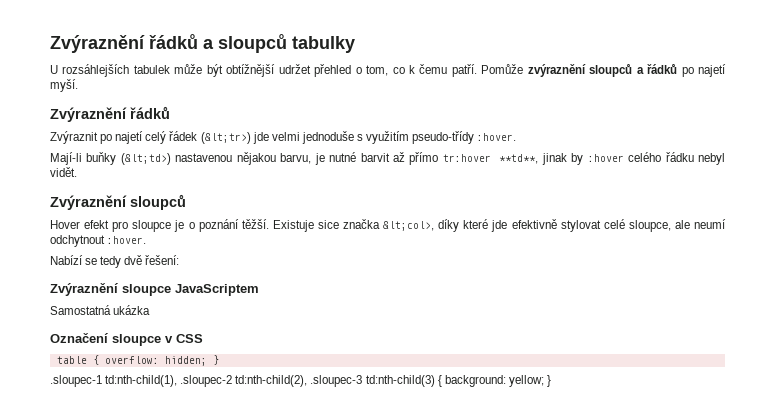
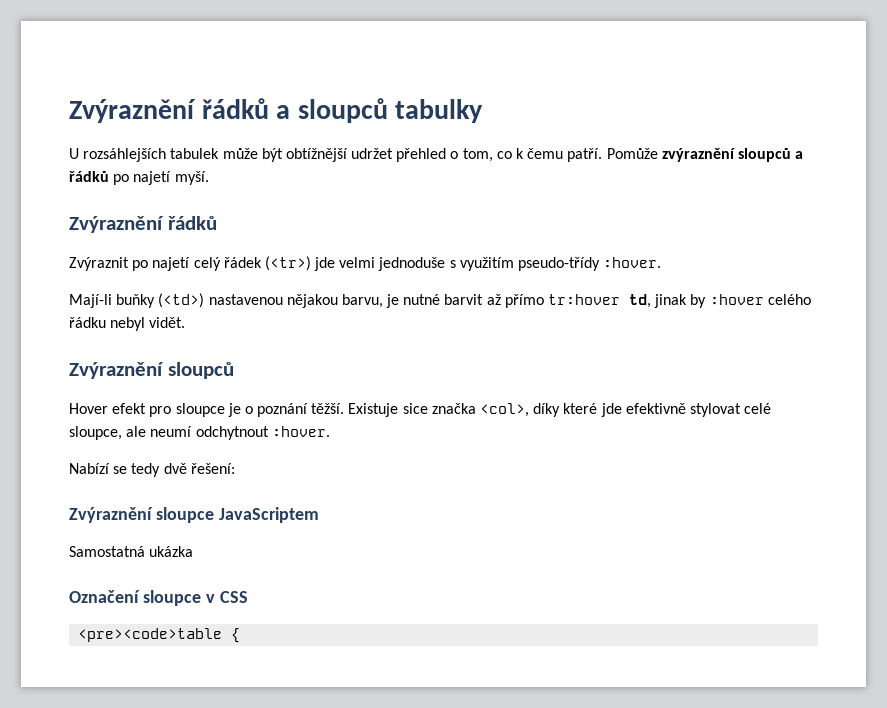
- Zvýraznit po najetí celý řádek (&lt;tr>) jde velmi jednoduše s využitím pseudo-třídy :hover.
+ Zvýraznit po najetí celý řádek (<tr>) jde velmi jednoduše s využitím pseudo-třídy :hover.
- Mají-li buňky (&lt;td>) nastavenou nějakou barvu, je nutné barvit až přímo tr:hover **td**, jinak by :hover celého řádku nebyl vidět.
+ Mají-li buňky (<td>) nastavenou nějakou barvu, je nutné barvit až přímo tr:hover td, jinak by :hover celého řádku nebyl vidět.
- Existuje sice značka &lt;col>, díky které jde efektivně stylovat celé sloupce, ale neumí odchytnout :hover.
+ Existuje sice značka <col>, díky které jde efektivně stylovat celé sloupce, ale neumí odchytnout :hover.
- table { overflow: hidden; }
- .sloupec-1 td:nth-child(1), .sloupec-2 td:nth-child(2), .sloupec-3 td:nth-child(3) { background: yellow; }
+ <pre><code>table {

